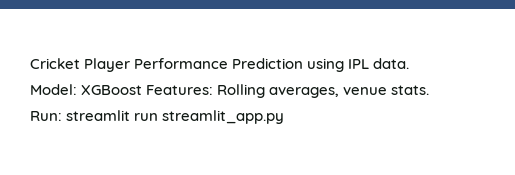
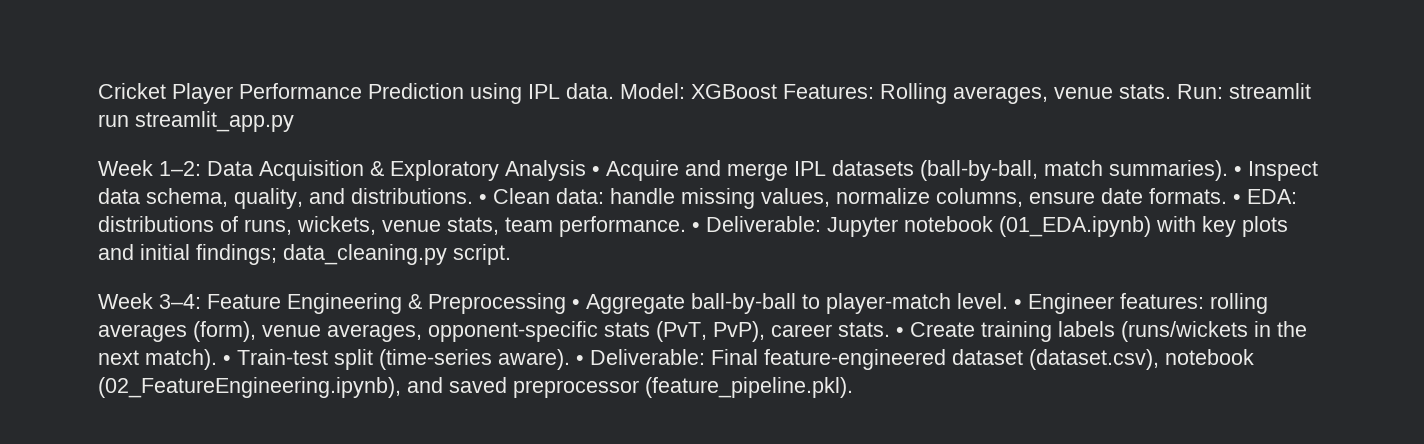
+ Week 1–2: Data Acquisition & Exploratory Analysis • Acquire and merge IPL datasets (ball-by-ball, match summaries). • Inspect data schema, quality, and distributions. • Clean data: handle missing values, normalize columns, ensure date formats. • EDA: distributions of runs, wickets, venue stats, team performance. • Deliverable: Jupyter notebook (01_EDA.ipynb) with key plots and initial findings; data_cleaning.py script.
+ Week 3–4: Feature Engineering & Preprocessing • Aggregate ball-by-ball to player-match level. • Engineer features: rolling averages (form), venue averages, opponent-specific stats (PvT, PvP), career stats. • Create training labels (runs/wickets in the next match). • Train-test split (time-series aware). • Deliverable: Final feature-engineered dataset (dataset.csv), notebook (02_FeatureEngineering.ipynb), and saved preprocessor (feature_pipeline.pkl).

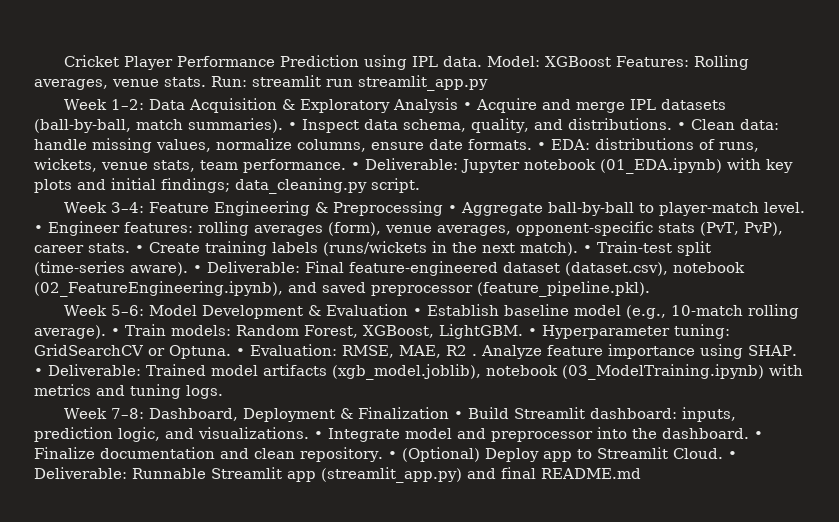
+ Week 5–6: Model Development & Evaluation • Establish baseline model (e.g., 10-match rolling average). • Train models: Random Forest, XGBoost, LightGBM. • Hyperparameter tuning: GridSearchCV or Optuna. • Evaluation: RMSE, MAE, R2 . Analyze feature importance using SHAP. • Deliverable: Trained model artifacts (xgb_model.joblib), notebook (03_ModelTraining.ipynb) with metrics and tuning logs.
+ Week 7–8: Dashboard, Deployment & Finalization • Build Streamlit dashboard: inputs, prediction logic, and visualizations. • Integrate model and preprocessor into the dashboard. • Finalize documentation and clean repository. • (Optional) Deploy app to Streamlit Cloud. • Deliverable: Runnable Streamlit app (streamlit_app.py) and final README.md

